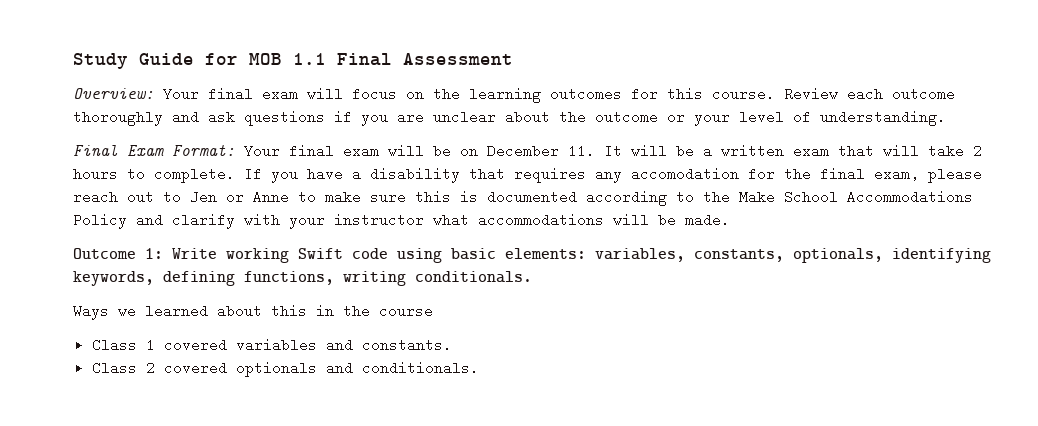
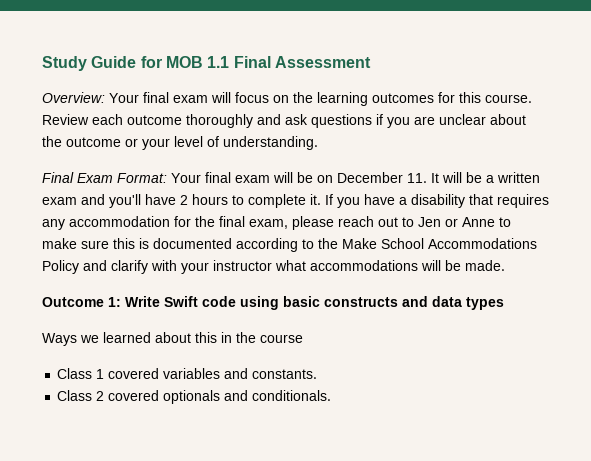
- Final Exam Format: Your final exam will be on December 11. It will be a written exam that will take 2 hours to complete.
+ Final Exam Format: Your final exam will be on December 11. It will be a written exam and you'll have 2 hours to complete it.
- If you have a disability that requires any accomodation for the final exam, please reach out to Jen or Anne to make sure this is documented according to the Make School Accommodations Policy and clarify with your instructor what accommodations will be made.
+ If you have a disability that requires any accommodation for the final exam, please reach out to Jen or Anne to make sure this is documented according to the Make School Accommodations Policy and clarify with your instructor what accommodations will be made.
- Outcome 1: Write working Swift code using basic elements: variables, constants, optionals, identifying keywords, defining functions, writing conditionals.
+ Outcome 1: Write Swift code using basic constructs and data types

